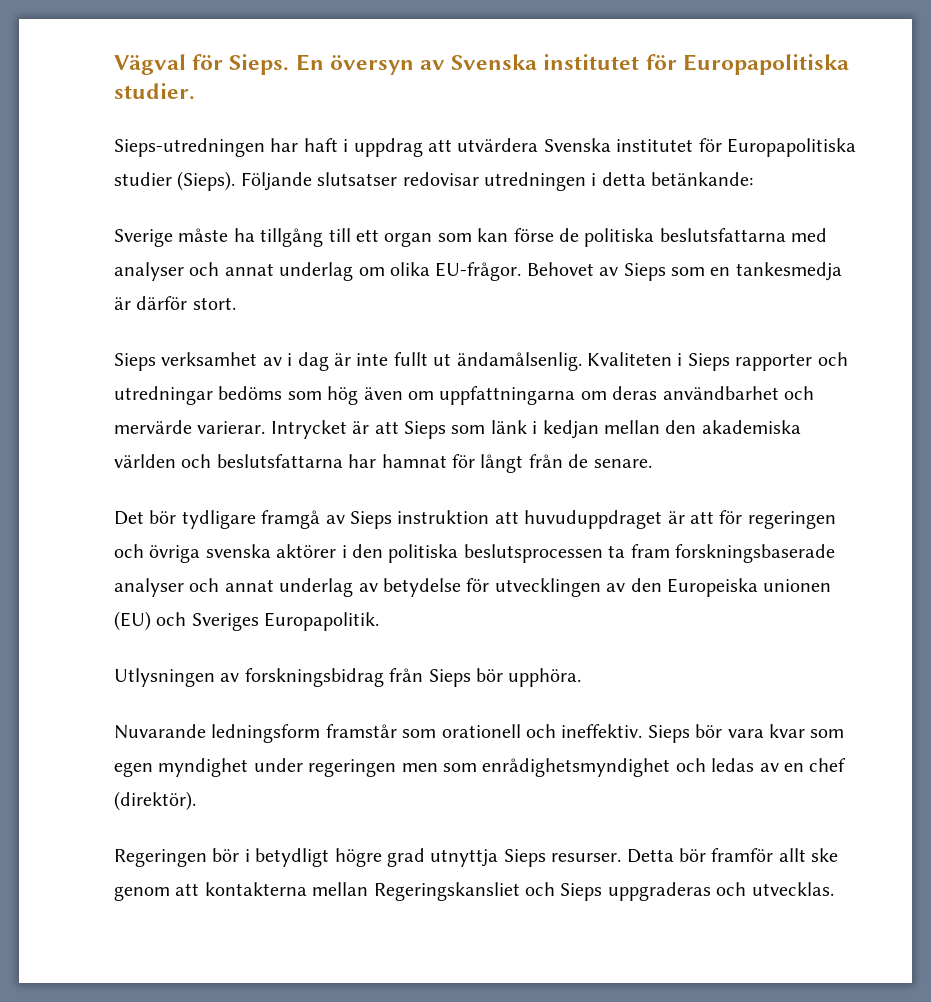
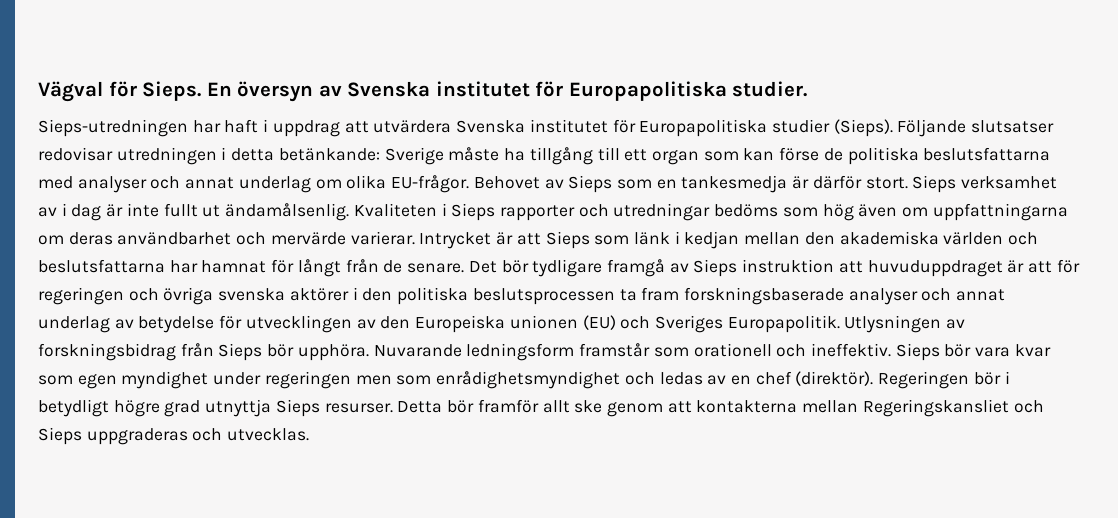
- Följande slutsatser redovisar utredningen i detta betänkande:
- Sverige måste ha tillgång till ett organ som kan förse de politiska beslutsfattarna med analyser och annat underlag om olika EU-frågor.
+ Följande slutsatser redovisar utredningen i detta betänkande: Sverige måste ha tillgång till ett organ som kan förse de politiska beslutsfattarna med analyser och annat underlag om olika EU-frågor.
- Behovet av Sieps som en tankesmedja är därför stort.
- Sieps verksamhet av i dag är inte fullt ut ändamålsenlig.
+ Behovet av Sieps som en tankesmedja är därför stort. Sieps verksamhet av i dag är inte fullt ut ändamålsenlig.
- Intrycket är att Sieps som länk i kedjan mellan den akademiska världen och beslutsfattarna har hamnat för långt från de senare.
- Det bör tydligare framgå av Sieps instruktion att huvuduppdraget är att för regeringen och övriga svenska aktörer i den politiska beslutsprocessen ta fram forskningsbaserade analyser och annat underlag av betydelse för utvecklingen av den Europeiska unionen (EU) och Sveriges Europapolitik.
- Utlysningen av forskningsbidrag från Sieps bör upphöra.
- Nuvarande ledningsform framstår som orationell och ineffektiv.
+ Intrycket är att Sieps som länk i kedjan mellan den akademiska världen och beslutsfattarna har hamnat för långt från de senare. Det bör tydligare framgå av Sieps instruktion att huvuduppdraget är att för regeringen och övriga svenska aktörer i den politiska beslutsprocessen ta fram forskningsbaserade analyser och annat underlag av betydelse för utvecklingen av den Europeiska unionen (EU) och Sveriges Europapolitik. Utlysningen av forskningsbidrag från Sieps bör upphöra. Nuvarande ledningsform framstår som orationell och ineffektiv.
- Sieps bör vara kvar som egen myndighet under regeringen men som enrådighetsmyndighet och ledas av en chef (direktör).
- Regeringen bör i betydligt högre grad utnyttja Sieps resurser.
+ Sieps bör vara kvar som egen myndighet under regeringen men som enrådighetsmyndighet och ledas av en chef (direktör). Regeringen bör i betydligt högre grad utnyttja Sieps resurser.

